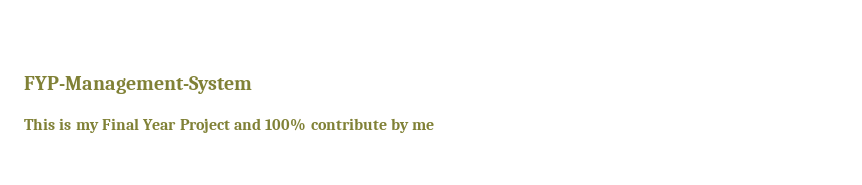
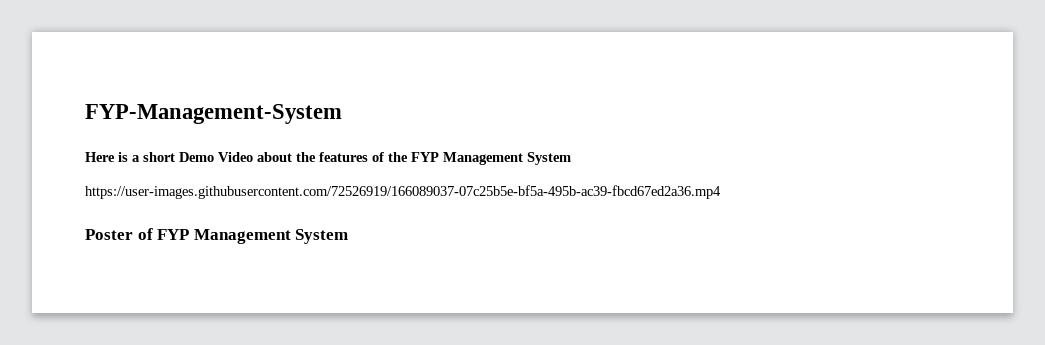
- This is my Final Year Project and 100% contribute by me
+ Here is a short Demo Video about the features of the FYP Management System
+ https://user-images.githubusercontent.com/72526919/166089037-07c25b5e-bf5a-495b-ac39-fbcd67ed2a36.mp4
+ Poster of FYP Management System

